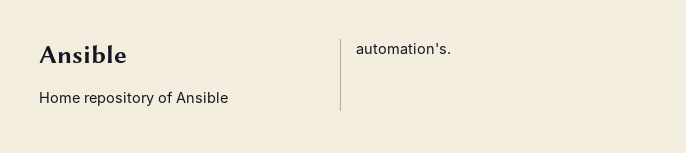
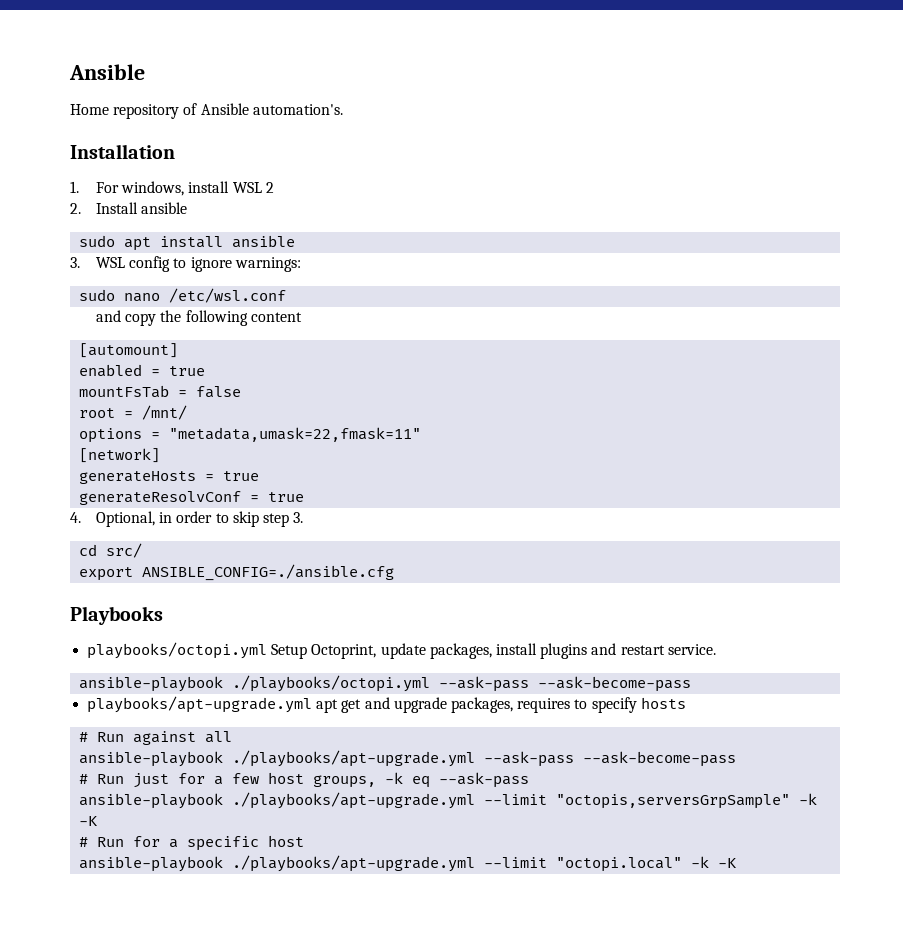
+ Installation
+ 1. For windows, install WSL 2
+ 2. Install ansible
+ sudo apt install ansible
+ 3. WSL config to ignore warnings:
+ sudo nano /etc/wsl.conf
+ and copy the following content
+ [automount]
+ enabled = true
+ mountFsTab = false
+ root = /mnt/
+ options = "metadata,umask=22,fmask=11"
+ [network]
+ generateHosts = true
+ generateResolvConf = true
+ 4. Optional, in order to skip step 3.
+ cd src/
+ export ANSIBLE_CONFIG=./ansible.cfg
+ Playbooks
+ playbooks/octopi.yml Setup Octoprint, update packages, install plugins and restart service.
+ ansible-playbook ./playbooks/octopi.yml --ask-pass --ask-become-pass
+ playbooks/apt-upgrade.yml apt get and upgrade packages, requires to specify hosts
+ # Run against all
+ ansible-playbook ./playbooks/apt-upgrade.yml --ask-pass --ask-become-pass
+ # Run just for a few host groups, -k eq --ask-pass
+ ansible-playbook ./playbooks/apt-upgrade.yml --limit "octopis,serversGrpSample" -k -K
+ # Run for a specific host
+ ansible-playbook ./playbooks/apt-upgrade.yml --limit "octopi.local" -k -K

